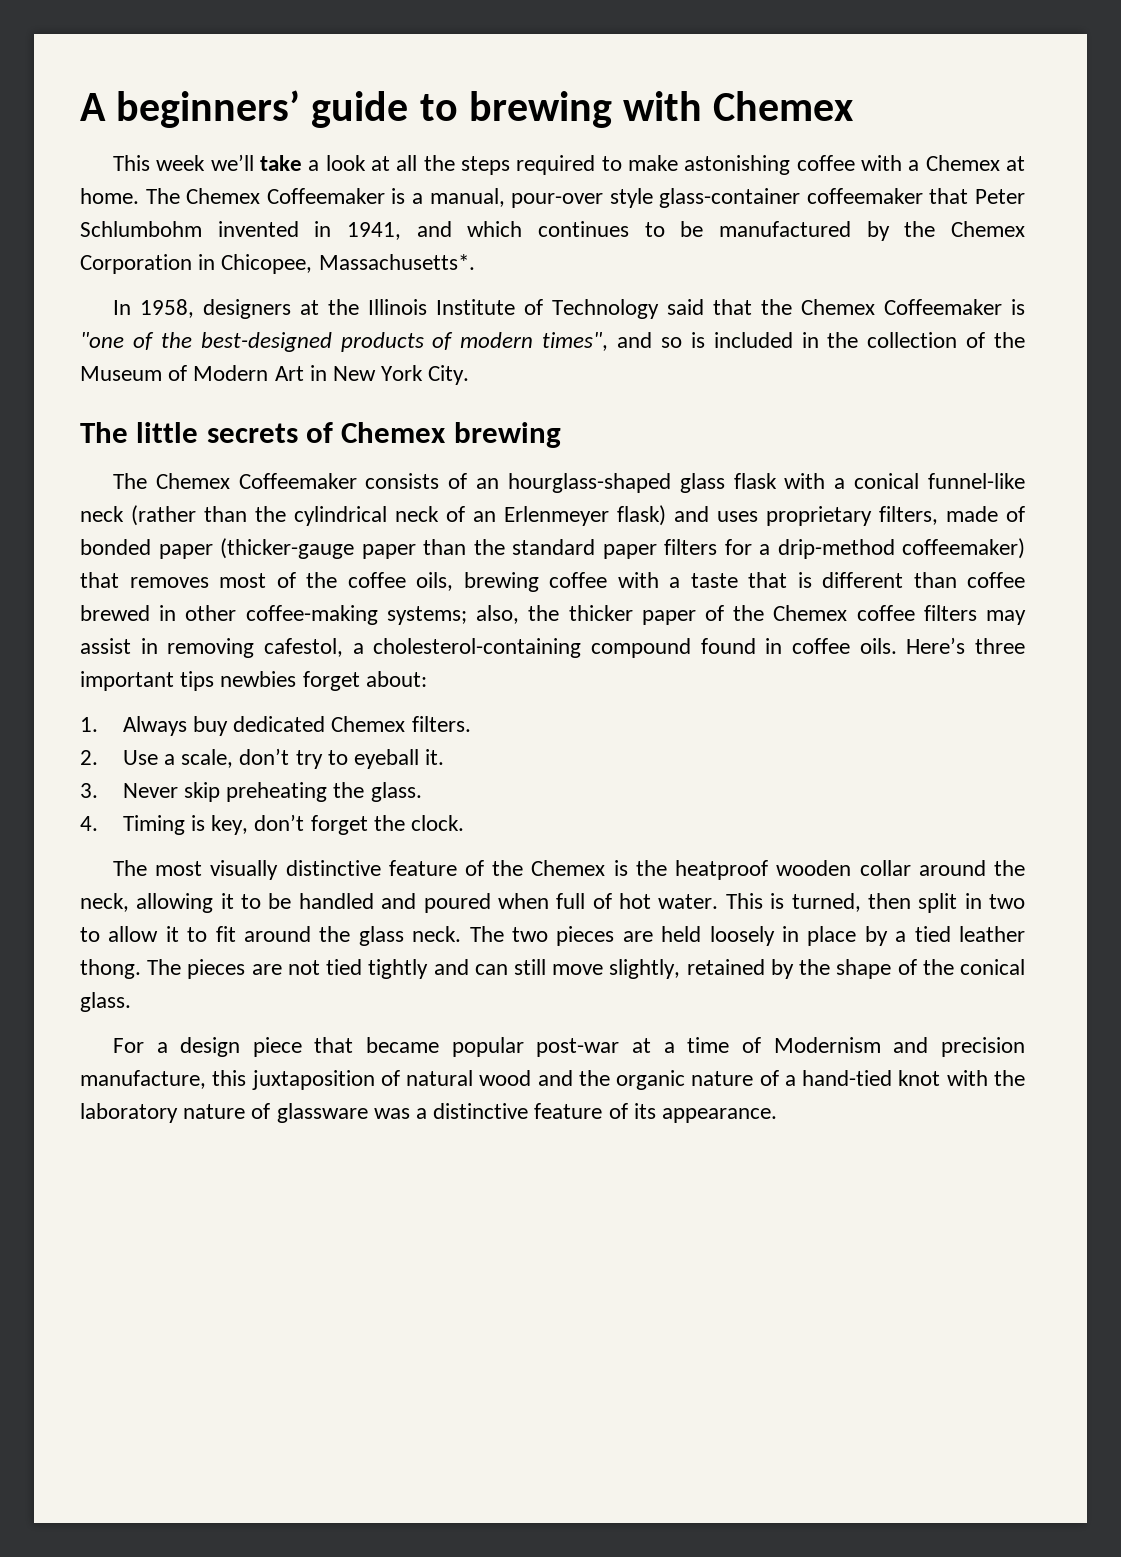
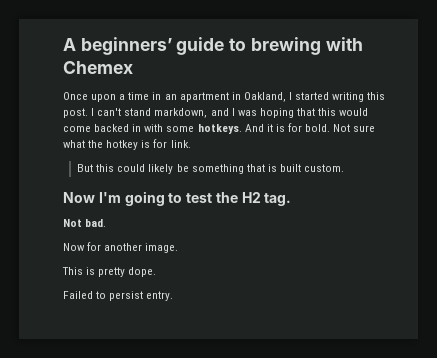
- This week we’ll take a look at all the steps required to make astonishing coffee with a Chemex at home. The Chemex Coffeemaker is a manual, pour-over style glass-container coffeemaker that Peter Schlumbohm invented in 1941, and which continues to be manufactured by the Chemex Corporation in Chicopee, Massachusetts*.
- In 1958, designers at the Illinois Institute of Technology said that the Chemex Coffeemaker is "one of the best-designed products of modern times", and so is included in the collection of the Museum of Modern Art in New York City.
- The little secrets of Chemex brewing
- The Chemex Coffeemaker consists of an hourglass-shaped glass flask with a conical funnel-like neck (rather than the cylindrical neck of an Erlenmeyer flask) and uses proprietary filters, made of bonded paper (thicker-gauge paper than the standard paper filters for a drip-method coffeemaker) that removes most of the coffee oils, brewing coffee with a taste that is different than coffee brewed in other coffee-making systems; also, the thicker paper of the Chemex coffee filters may assist in removing cafestol, a cholesterol-containing compound found in coffee oils. Here’s three important tips newbies forget about:
- 1. Always buy dedicated Chemex filters.
- 2. Use a scale, don’t try to eyeball it.
- 3. Never skip preheating the glass.
- 4. Timing is key, don’t forget the clock.
- The most visually distinctive feature of the Chemex is the heatproof wooden collar around the neck, allowing it to be handled and poured when full of hot water. This is turned, then split in two to allow it to fit around the glass neck. The two pieces are held loosely in place by a tied leather thong. The pieces are not tied tightly and can still move slightly, retained by the shape of the conical glass.
- For a design piece that became popular post-war at a time of Modernism and precision manufacture, this juxtaposition of natural wood and the organic nature of a hand-tied knot with the laboratory nature of glassware was a distinctive feature of its appearance.
+ Once upon a time in an apartment in Oakland, I started writing this post. I can't stand markdown, and I was hoping that this would come backed in with some hotkeys. And it is for bold. Not sure what the hotkey is for link.
+ But this could likely be something that is built custom.
+ Now I'm going to test the H2 tag.
+ Not bad.
+ Now for another image.
+ This is pretty dope.
+ Failed to persist entry.

